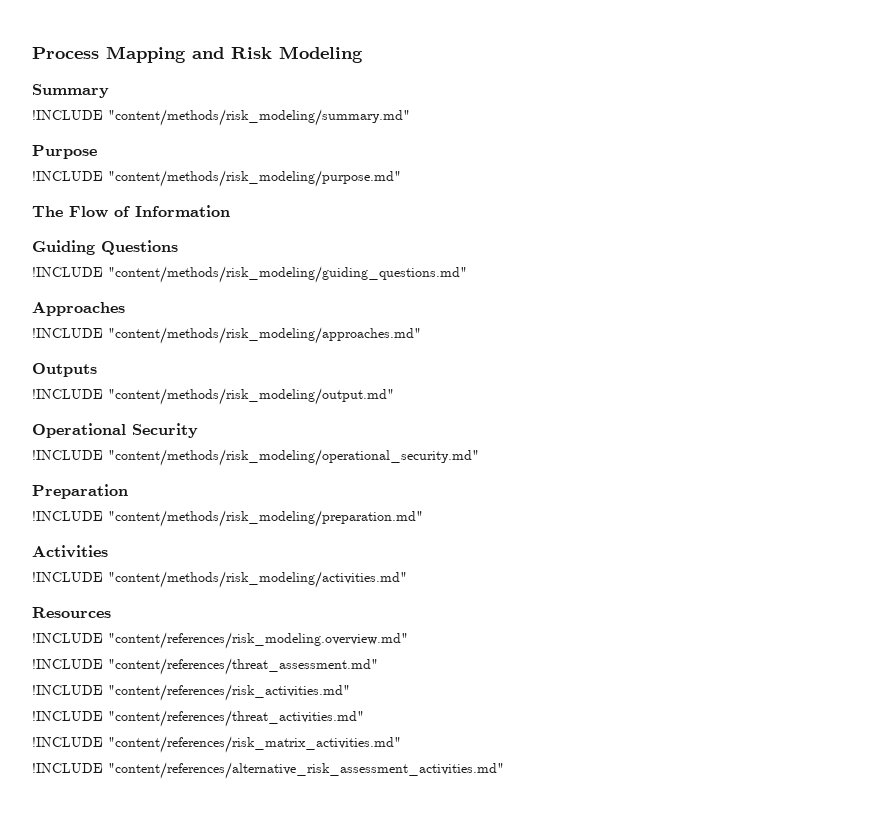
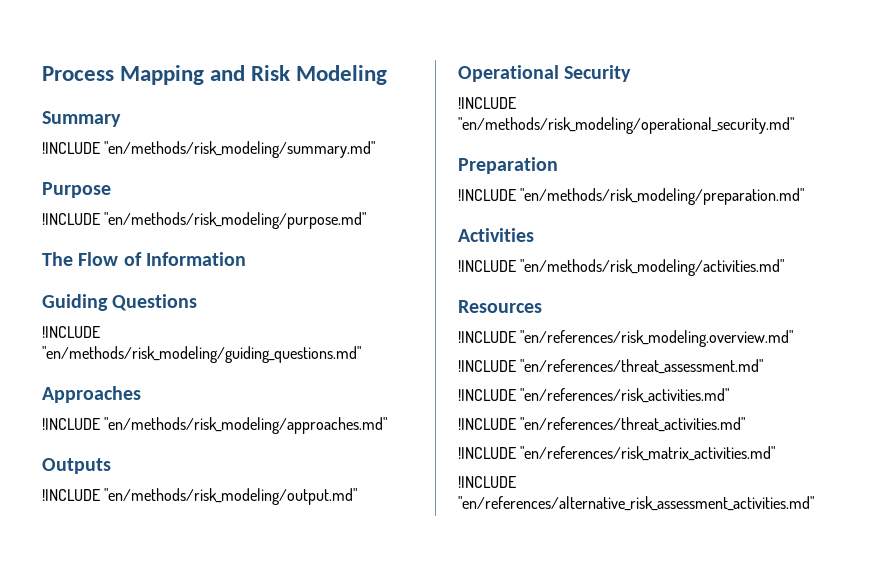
- !INCLUDE "content/methods/risk_modeling/summary.md"
+ !INCLUDE "en/methods/risk_modeling/summary.md"
- !INCLUDE "content/methods/risk_modeling/purpose.md"
+ !INCLUDE "en/methods/risk_modeling/purpose.md"
- !INCLUDE "content/methods/risk_modeling/guiding_questions.md"
+ !INCLUDE "en/methods/risk_modeling/guiding_questions.md"
- !INCLUDE "content/methods/risk_modeling/approaches.md"
+ !INCLUDE "en/methods/risk_modeling/approaches.md"
- !INCLUDE "content/methods/risk_modeling/output.md"
+ !INCLUDE "en/methods/risk_modeling/output.md"
- !INCLUDE "content/methods/risk_modeling/operational_security.md"
+ !INCLUDE "en/methods/risk_modeling/operational_security.md"
- !INCLUDE "content/methods/risk_modeling/preparation.md"
+ !INCLUDE "en/methods/risk_modeling/preparation.md"
- !INCLUDE "content/methods/risk_modeling/activities.md"
+ !INCLUDE "en/methods/risk_modeling/activities.md"
- !INCLUDE "content/references/risk_modeling.overview.md"
- !INCLUDE "content/references/threat_assessment.md"
- !INCLUDE "content/references/risk_activities.md"
- !INCLUDE "content/references/threat_activities.md"
- !INCLUDE "content/references/risk_matrix_activities.md"
- !INCLUDE "content/references/alternative_risk_assessment_activities.md"
+ !INCLUDE "en/references/risk_modeling.overview.md"
+ !INCLUDE "en/references/threat_assessment.md"
+ !INCLUDE "en/references/risk_activities.md"
+ !INCLUDE "en/references/threat_activities.md"
+ !INCLUDE "en/references/risk_matrix_activities.md"
+ !INCLUDE "en/references/alternative_risk_assessment_activities.md"

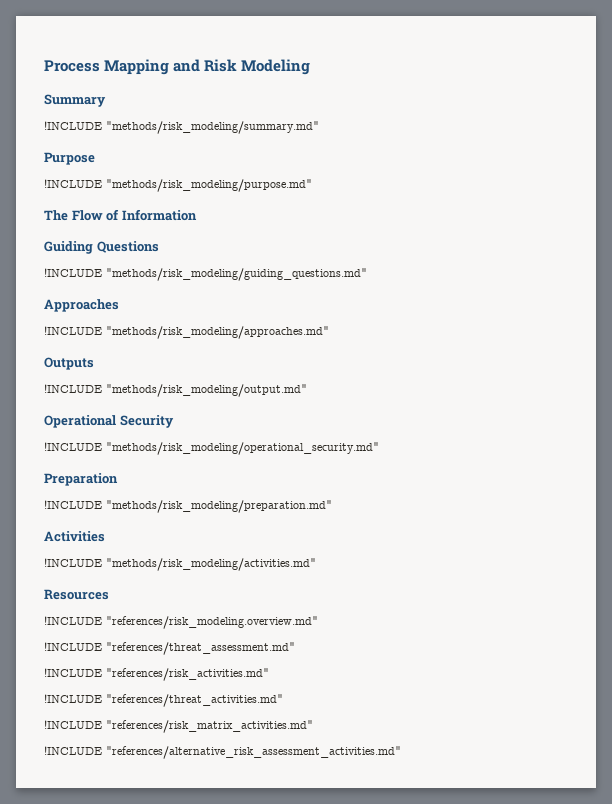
- !INCLUDE "en/methods/risk_modeling/summary.md"
+ !INCLUDE "methods/risk_modeling/summary.md"
- !INCLUDE "en/methods/risk_modeling/purpose.md"
+ !INCLUDE "methods/risk_modeling/purpose.md"
- !INCLUDE "en/methods/risk_modeling/guiding_questions.md"
+ !INCLUDE "methods/risk_modeling/guiding_questions.md"
- !INCLUDE "en/methods/risk_modeling/approaches.md"
+ !INCLUDE "methods/risk_modeling/approaches.md"
- !INCLUDE "en/methods/risk_modeling/output.md"
+ !INCLUDE "methods/risk_modeling/output.md"
- !INCLUDE "en/methods/risk_modeling/operational_security.md"
+ !INCLUDE "methods/risk_modeling/operational_security.md"
- !INCLUDE "en/methods/risk_modeling/preparation.md"
+ !INCLUDE "methods/risk_modeling/preparation.md"
- !INCLUDE "en/methods/risk_modeling/activities.md"
+ !INCLUDE "methods/risk_modeling/activities.md"
- !INCLUDE "en/references/risk_modeling.overview.md"
- !INCLUDE "en/references/threat_assessment.md"
- !INCLUDE "en/references/risk_activities.md"
- !INCLUDE "en/references/threat_activities.md"
- !INCLUDE "en/references/risk_matrix_activities.md"
- !INCLUDE "en/references/alternative_risk_assessment_activities.md"
+ !INCLUDE "references/risk_modeling.overview.md"
+ !INCLUDE "references/threat_assessment.md"
+ !INCLUDE "references/risk_activities.md"
+ !INCLUDE "references/threat_activities.md"
+ !INCLUDE "references/risk_matrix_activities.md"
+ !INCLUDE "references/alternative_risk_assessment_activities.md"

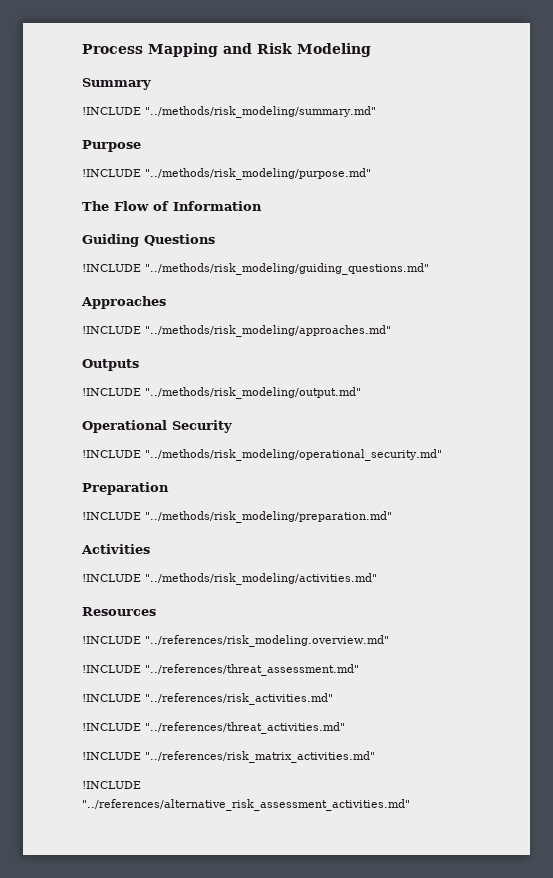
- !INCLUDE "methods/risk_modeling/summary.md"
+ !INCLUDE "../methods/risk_modeling/summary.md"
- !INCLUDE "methods/risk_modeling/purpose.md"
+ !INCLUDE "../methods/risk_modeling/purpose.md"
- !INCLUDE "methods/risk_modeling/guiding_questions.md"
+ !INCLUDE "../methods/risk_modeling/guiding_questions.md"
- !INCLUDE "methods/risk_modeling/approaches.md"
+ !INCLUDE "../methods/risk_modeling/approaches.md"
- !INCLUDE "methods/risk_modeling/output.md"
+ !INCLUDE "../methods/risk_modeling/output.md"
- !INCLUDE "methods/risk_modeling/operational_security.md"
+ !INCLUDE "../methods/risk_modeling/operational_security.md"
- !INCLUDE "methods/risk_modeling/preparation.md"
+ !INCLUDE "../methods/risk_modeling/preparation.md"
- !INCLUDE "methods/risk_modeling/activities.md"
+ !INCLUDE "../methods/risk_modeling/activities.md"
- !INCLUDE "references/risk_modeling.overview.md"
- !INCLUDE "references/threat_assessment.md"
- !INCLUDE "references/risk_activities.md"
- !INCLUDE "references/threat_activities.md"
- !INCLUDE "references/risk_matrix_activities.md"
- !INCLUDE "references/alternative_risk_assessment_activities.md"
+ !INCLUDE "../references/risk_modeling.overview.md"
+ !INCLUDE "../references/threat_assessment.md"
+ !INCLUDE "../references/risk_activities.md"
+ !INCLUDE "../references/threat_activities.md"
+ !INCLUDE "../references/risk_matrix_activities.md"
+ !INCLUDE "../references/alternative_risk_assessment_activities.md"

